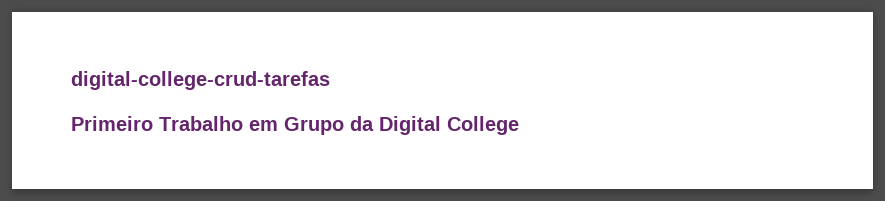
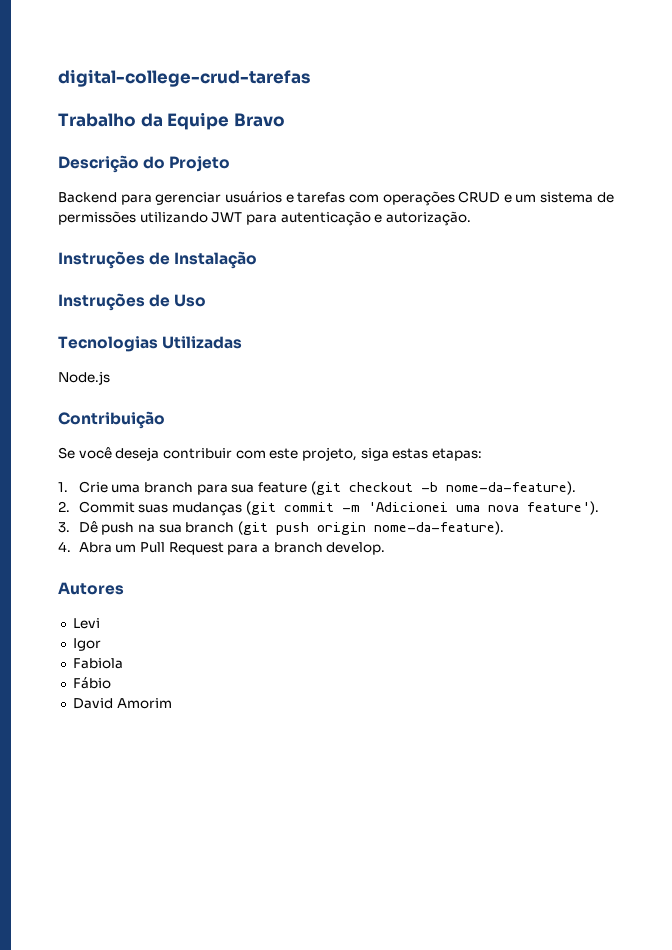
- Primeiro Trabalho em Grupo da Digital College
+ Trabalho da Equipe Bravo
+ Descrição do Projeto
+ Backend para gerenciar usuários e tarefas com operações CRUD e um sistema de permissões utilizando JWT para autenticação e autorização.
+ Instruções de Instalação
+ Instruções de Uso
+ Tecnologias Utilizadas
+ Node.js
+ Contribuição
+ Se você deseja contribuir com este projeto, siga estas etapas:
+ 1. Crie uma branch para sua feature (git checkout -b nome-da-feature).
+ 2. Commit suas mudanças (git commit -m 'Adicionei uma nova feature').
+ 3. Dê push na sua branch (git push origin nome-da-feature).
+ 4. Abra um Pull Request para a branch develop.
+ Autores
+ Levi
+ Igor
+ Fabiola
+ Fábio
+ David Amorim

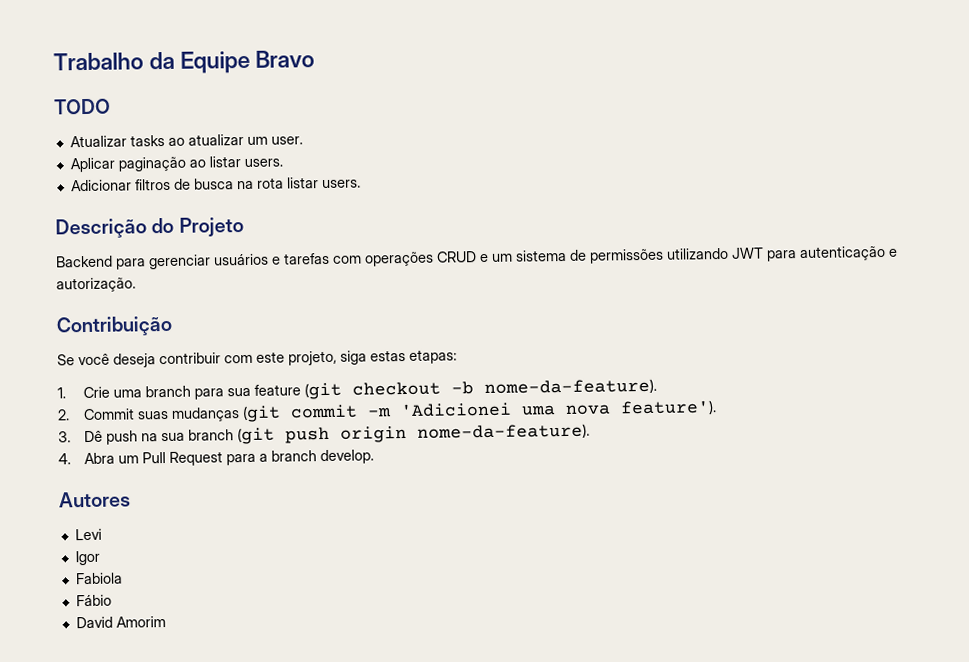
- digital-college-crud-tarefas
+ TODO
+ Atualizar tasks ao atualizar um user.
+ Aplicar paginação ao listar users.
+ Adicionar filtros de busca na rota listar users.
- Instruções de Instalação
- Instruções de Uso
- Tecnologias Utilizadas
- Node.js

